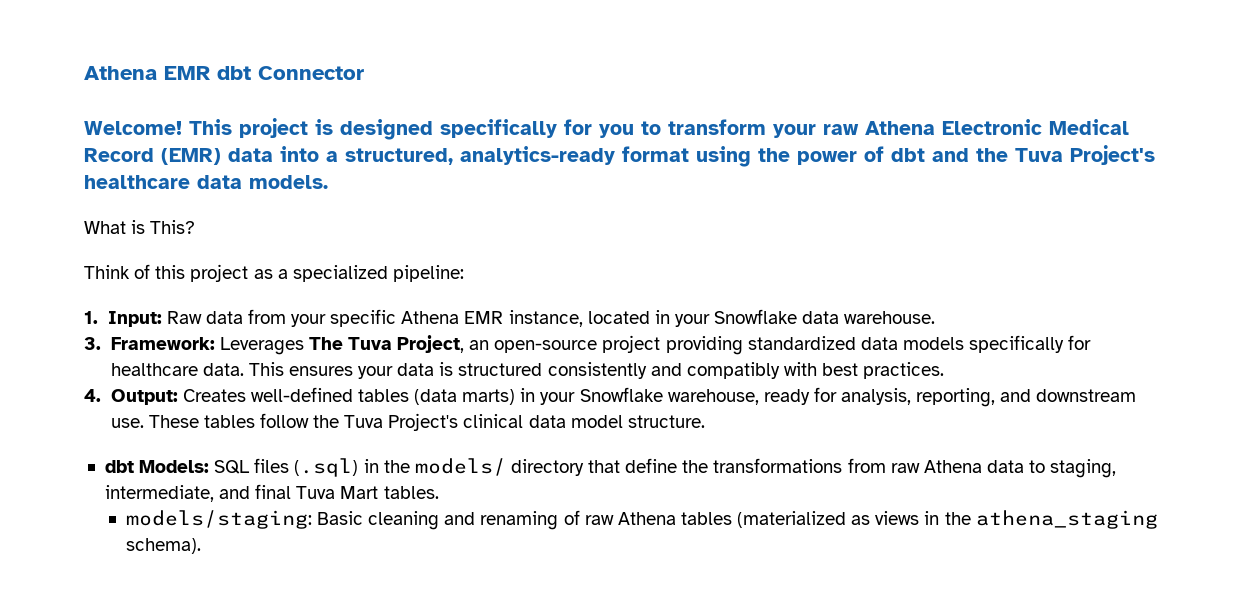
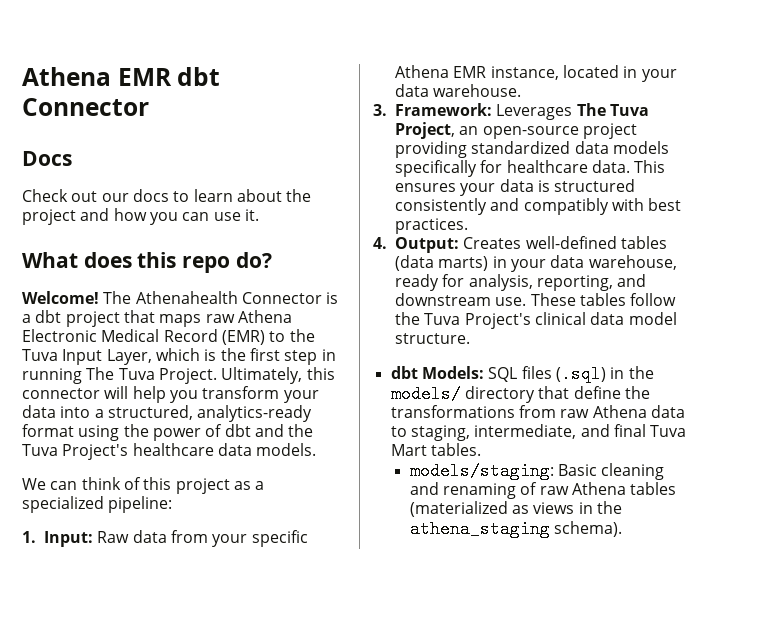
- Welcome! This project is designed specifically for you to transform your raw Athena Electronic Medical Record (EMR) data into a structured, analytics-ready format using the power of dbt and the Tuva Project's healthcare data models.
+ Docs
+ Check out our docs to learn about the project and how you can use it.
+ What does this repo do?
+ Welcome! The Athenahealth Connector is a dbt project that maps raw Athena Electronic Medical Record (EMR) to the Tuva Input Layer, which is the first step in running The Tuva Project. Ultimately, this connector will help you transform your data into a structured, analytics-ready format using the power of dbt and the Tuva Project's healthcare data models.
- What is This?
- Think of this project as a specialized pipeline:
+ We can think of this project as a specialized pipeline:
- 1. Input: Raw data from your specific Athena EMR instance, located in your Snowflake data warehouse.
+ 1. Input: Raw data from your specific Athena EMR instance, located in your data warehouse.
- 4. Output: Creates well-defined tables (data marts) in your Snowflake warehouse, ready for analysis, reporting, and downstream use.
+ 4. Output: Creates well-defined tables (data marts) in your data warehouse, ready for analysis, reporting, and downstream use.

